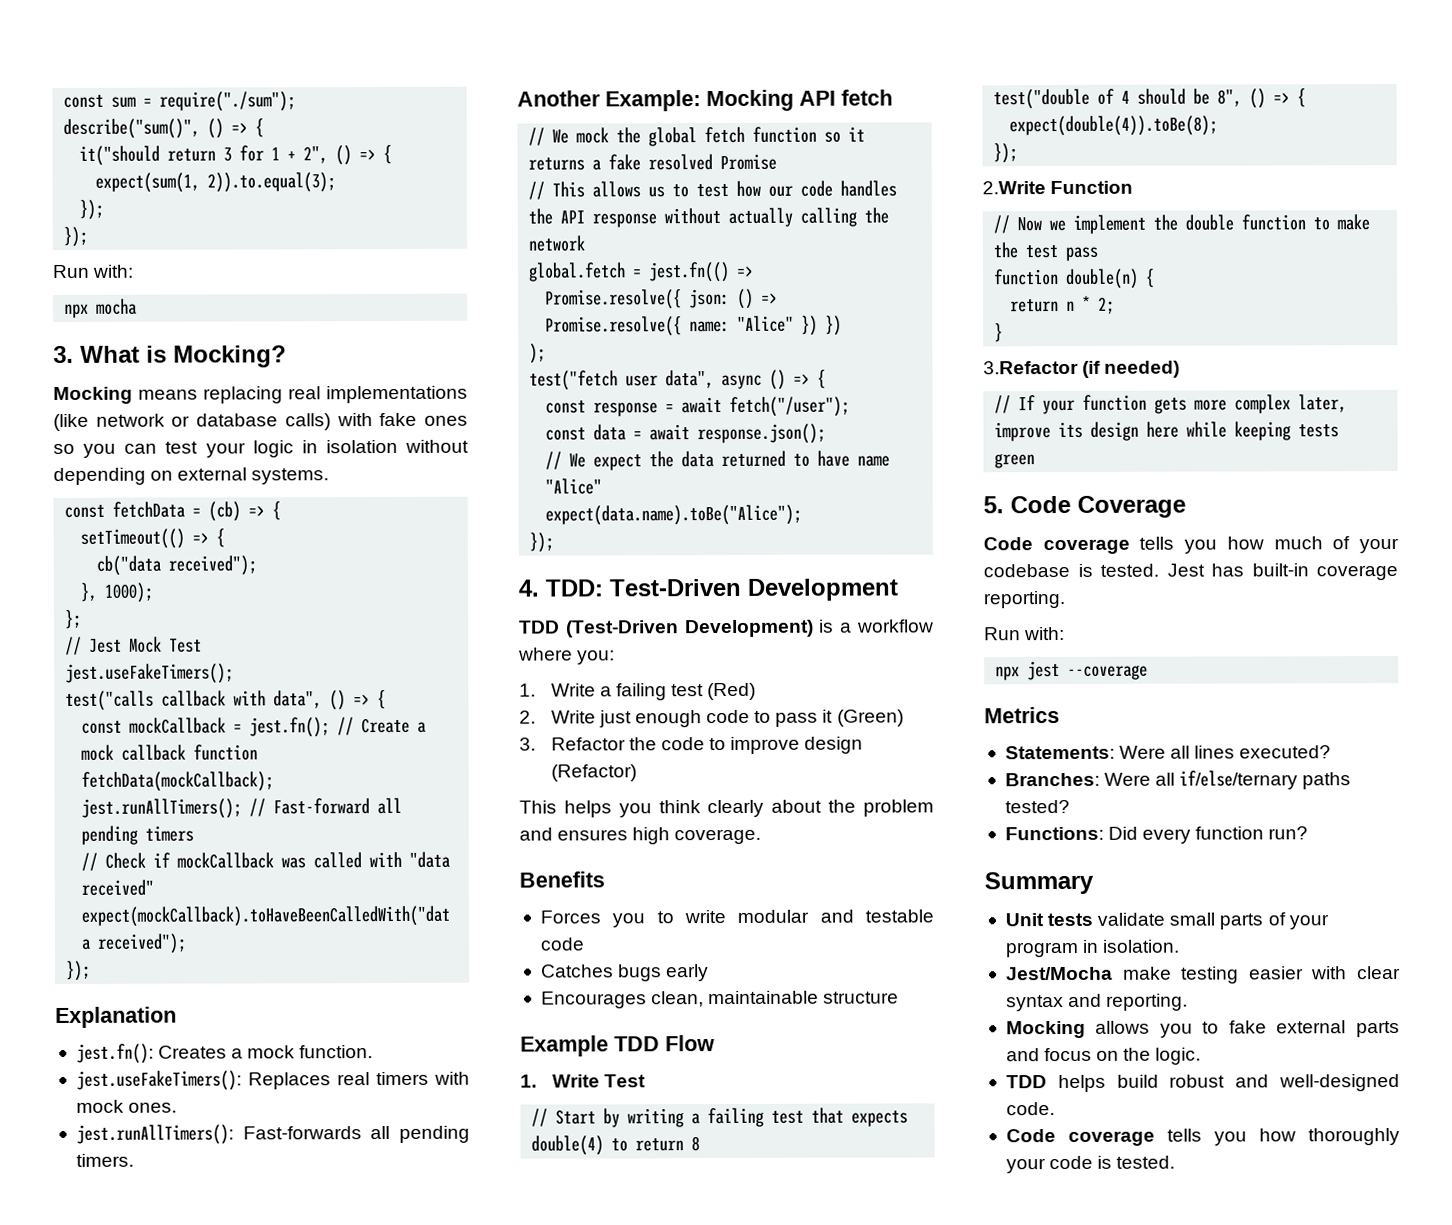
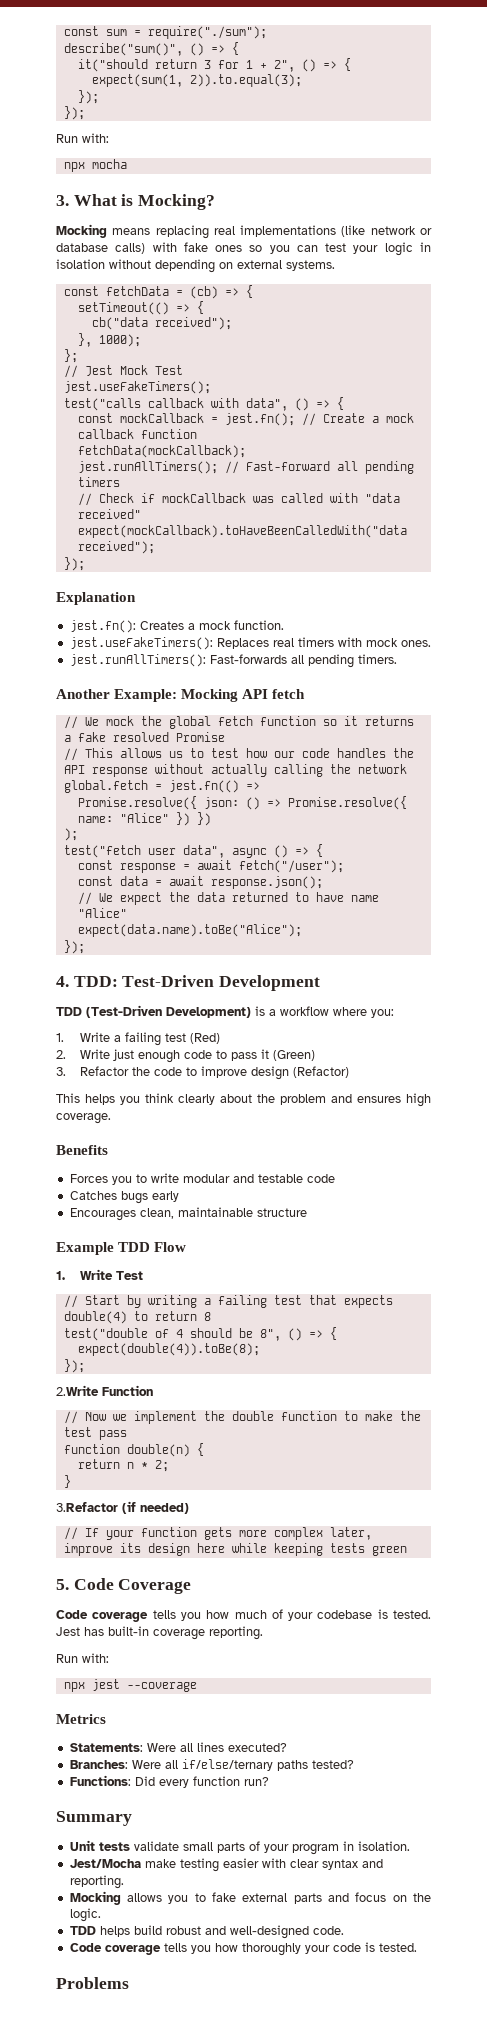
+ Problems

